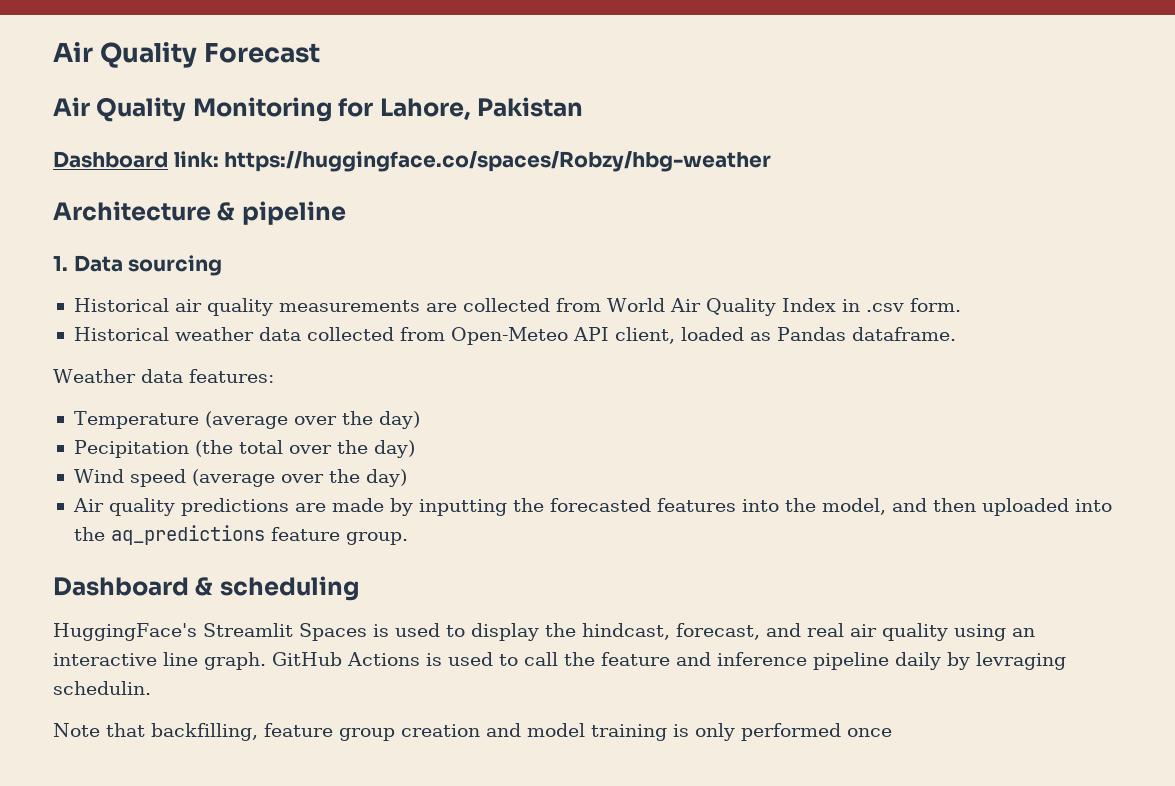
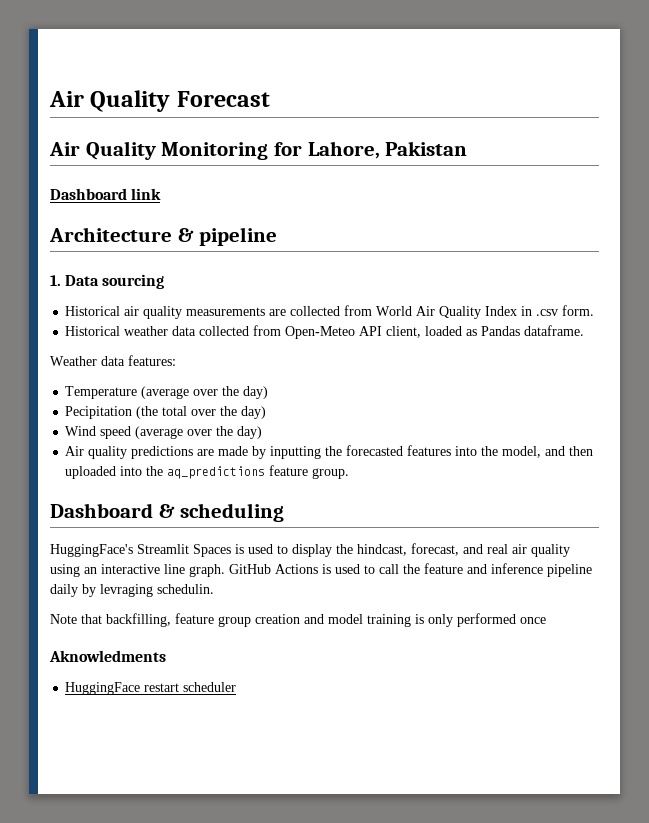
- Dashboard link: https://huggingface.co/spaces/Robzy/hbg-weather
+ Dashboard link
+ Aknowledments
+ HuggingFace restart scheduler

